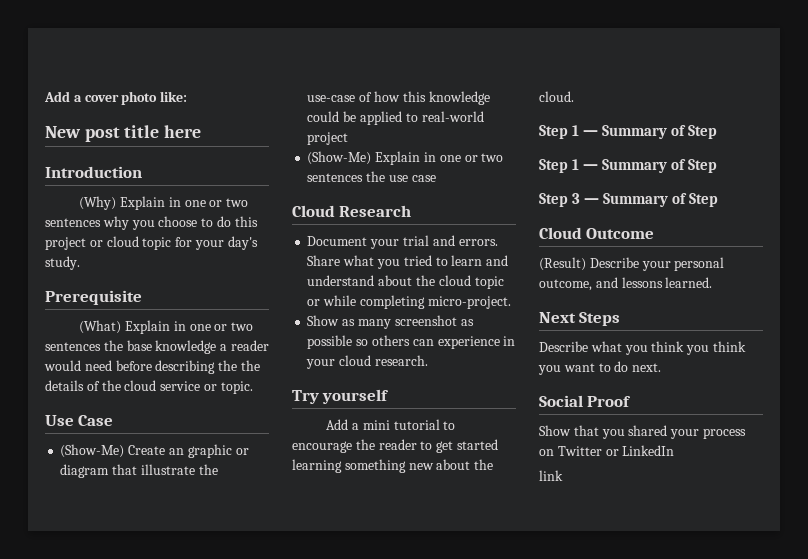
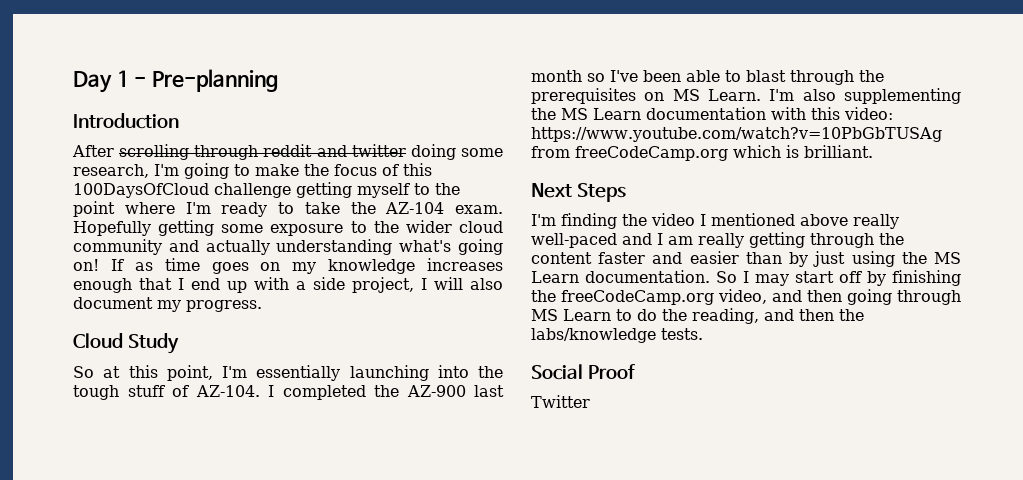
- Add a cover photo like:
- New post title here
+ Day 1 - Pre-planning
  Introduction
- (Why) Explain in one or two sentences why you choose to do this project or cloud topic for your day's study.
- Prerequisite
- (What) Explain in one or two sentences the base knowledge a reader would need before describing the the details of the cloud service or topic.
- Use Case
- (Show-Me) Create an graphic or diagram that illustrate the use-case of how this knowledge could be applied to real-world project
- (Show-Me) Explain in one or two sentences the use case
- Cloud Research
- Document your trial and errors. Share what you tried to learn and understand about the cloud topic or while completing micro-project.
- Show as many screenshot as possible so others can experience in your cloud research.
- Try yourself
- Add a mini tutorial to encourage the reader to get started learning something new about the cloud.
- Step 1 — Summary of Step
- Step 1 — Summary of Step
- Step 3 — Summary of Step
- Cloud Outcome
- (Result) Describe your personal outcome, and lessons learned.
+ After scrolling through reddit and twitter doing some research, I'm going to make the focus of this 100DaysOfCloud challenge getting myself to the point where I'm ready to take the AZ-104 exam. Hopefully getting some exposure to the wider cloud community and actually understanding what's going on! If as time goes on my knowledge increases enough that I end up with a side project, I will also document my progress.
+ Cloud Study
+ So at this point, I'm essentially launching into the tough stuff of AZ-104. I completed the AZ-900 last month so I've been able to blast through the prerequisites on MS Learn. I'm also supplementing the MS Learn documentation with this video: https://www.youtube.com/watch?v=10PbGbTUSAg from freeCodeCamp.org which is brilliant.
  Next Steps
- Describe what you think you think you want to do next.
+ I'm finding the video I mentioned above really well-paced and I am really getting through the content faster and easier than by just using the MS Learn documentation. So I may start off by finishing the freeCodeCamp.org video, and then going through MS Learn to do the reading, and then the labs/knowledge tests.
  Social Proof
- Show that you shared your process on Twitter or LinkedIn
- link
+ Twitter

